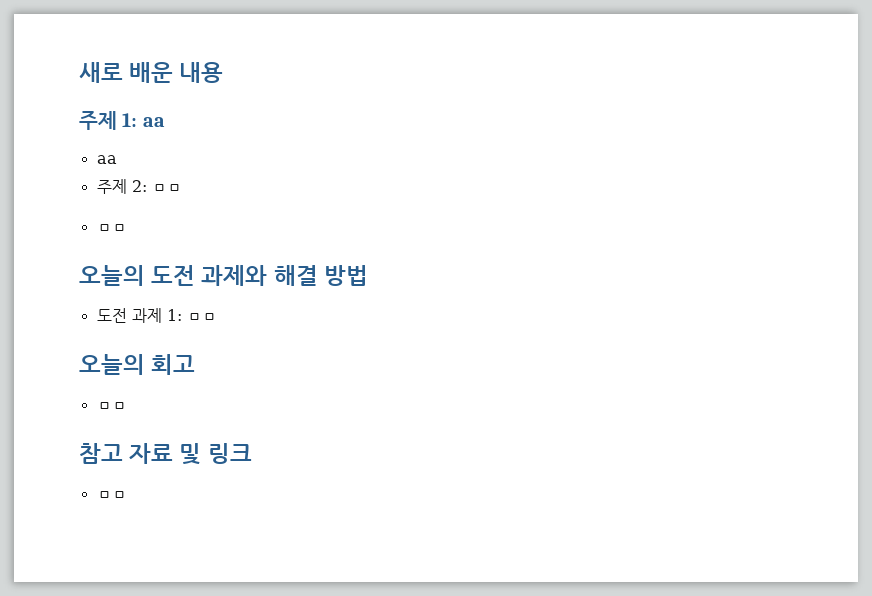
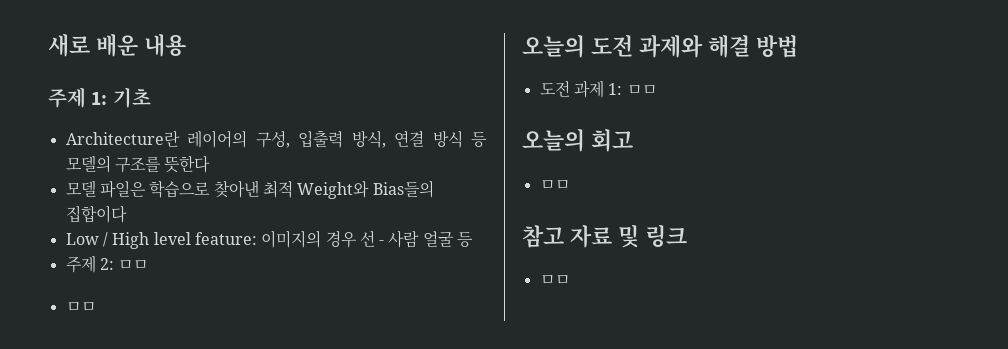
- 주제 1: aa
- aa
+ 주제 1: 기초
+ Architecture란 레이어의 구성, 입출력 방식, 연결 방식 등 모델의 구조를 뜻한다
+ 모델 파일은 학습으로 찾아낸 최적 Weight와 Bias들의 집합이다
+ Low / High level feature: 이미지의 경우 선 - 사람 얼굴 등

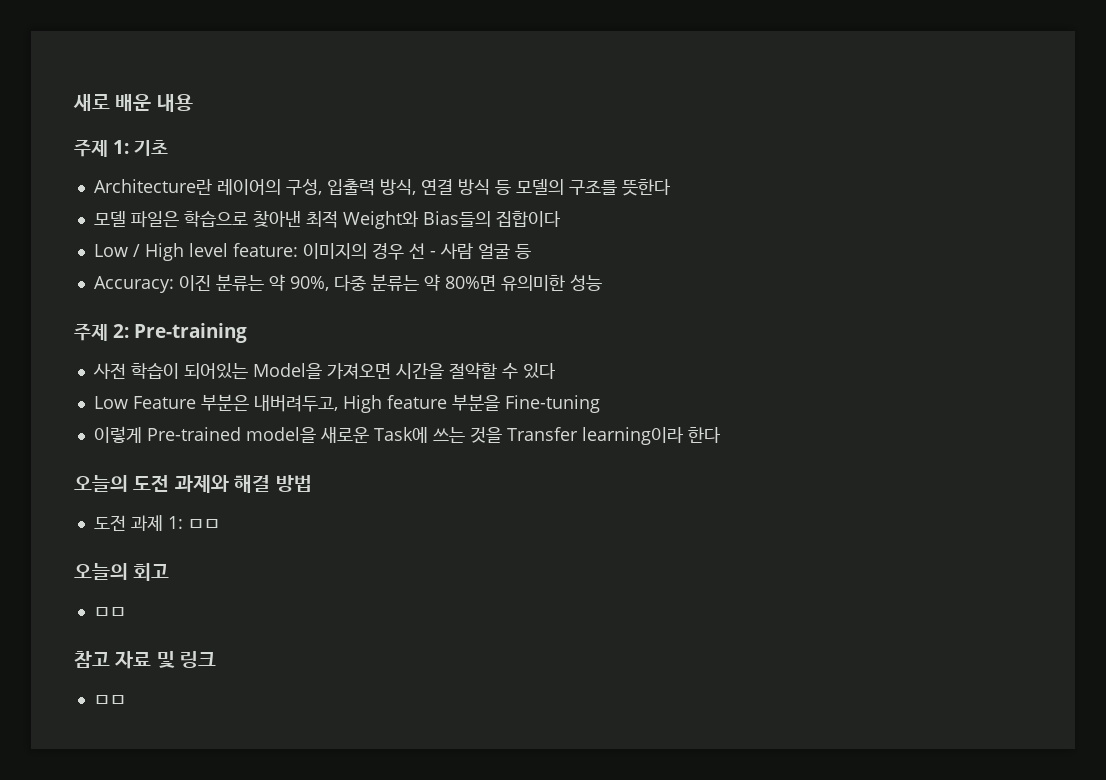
- 주제 2: ㅁㅁ
- ㅁㅁ
+ Accuracy: 이진 분류는 약 90%, 다중 분류는 약 80%면 유의미한 성능
+ 주제 2: Pre-training
+ 사전 학습이 되어있는 Model을 가져오면 시간을 절약할 수 있다
+ Low Feature 부분은 내버려두고, High feature 부분을 Fine-tuning
+ 이렇게 Pre-trained model을 새로운 Task에 쓰는 것을 Transfer learning이라 한다

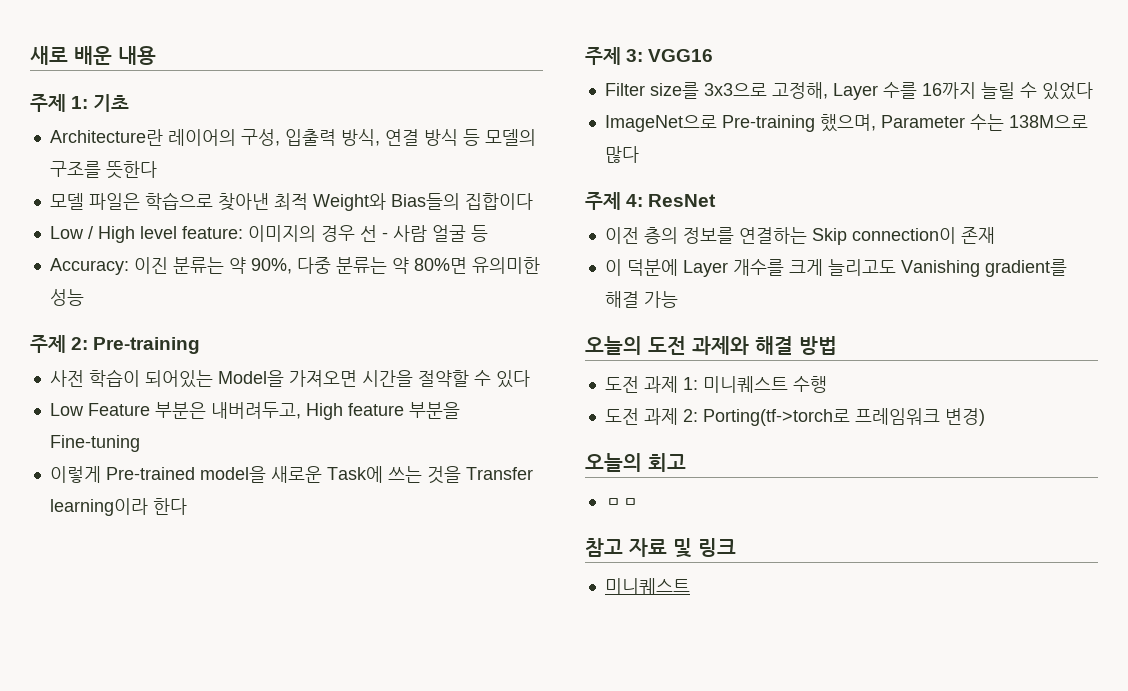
+ 주제 3: VGG16
+ Filter size를 3x3으로 고정해, Layer 수를 16까지 늘릴 수 있었다
+ ImageNet으로 Pre-training 했으며, Parameter 수는 138M으로 많다
+ 주제 4: ResNet
+ 이전 층의 정보를 연결하는 Skip connection이 존재
+ 이 덕분에 Layer 개수를 크게 늘리고도 Vanishing gradient를 해결 가능
- 도전 과제 1: ㅁㅁ
+ 도전 과제 1: 미니퀘스트 수행
+ 도전 과제 2: Porting(tf->torch로 프레임워크 변경)
  참고 자료 및 링크
- ㅁㅁ
+ 미니퀘스트

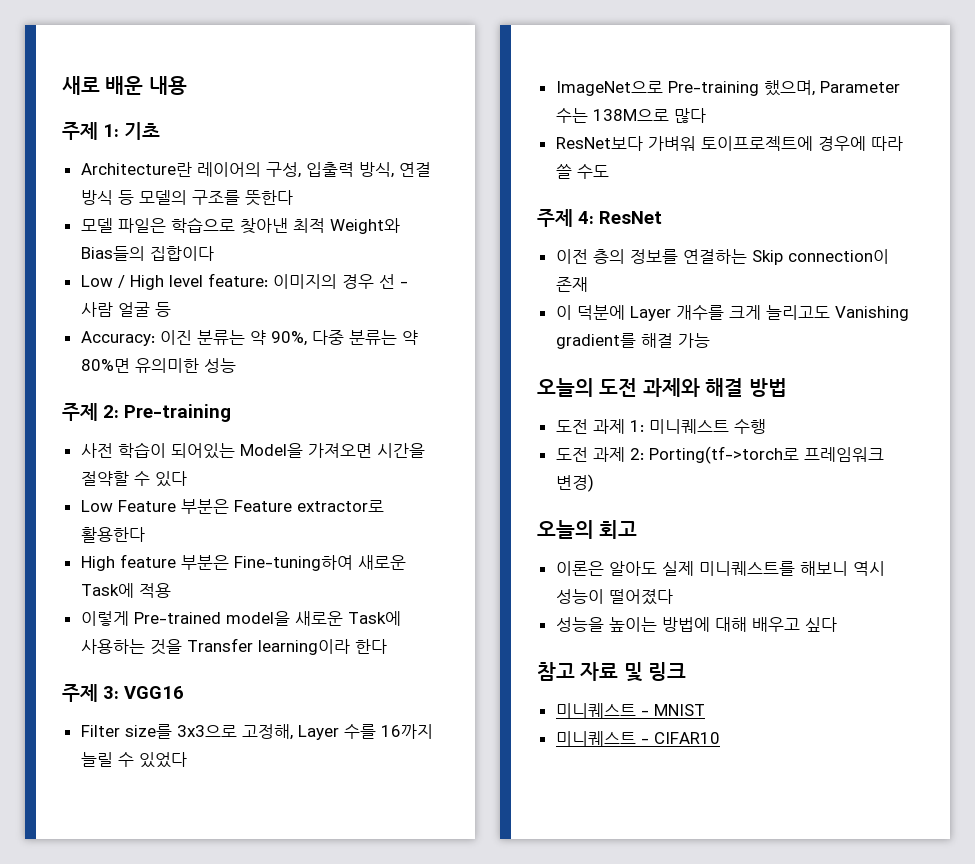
- Low Feature 부분은 내버려두고, High feature 부분을 Fine-tuning
+ Low Feature 부분은 Feature extractor로 활용한다
+ High feature 부분은 Fine-tuning하여 새로운 Task에 적용
- 이렇게 Pre-trained model을 새로운 Task에 쓰는 것을 Transfer learning이라 한다
+ 이렇게 Pre-trained model을 새로운 Task에 사용하는 것을 Transfer learning이라 한다
+ ResNet보다 가벼워 토이프로젝트에 경우에 따라 쓸 수도
- ㅁㅁ
+ 이론은 알아도 실제 미니퀘스트를 해보니 역시 성능이 떨어졌다
+ 성능을 높이는 방법에 대해 배우고 싶다
  참고 자료 및 링크
- 미니퀘스트
+ 미니퀘스트 - MNIST
+ 미니퀘스트 - CIFAR10

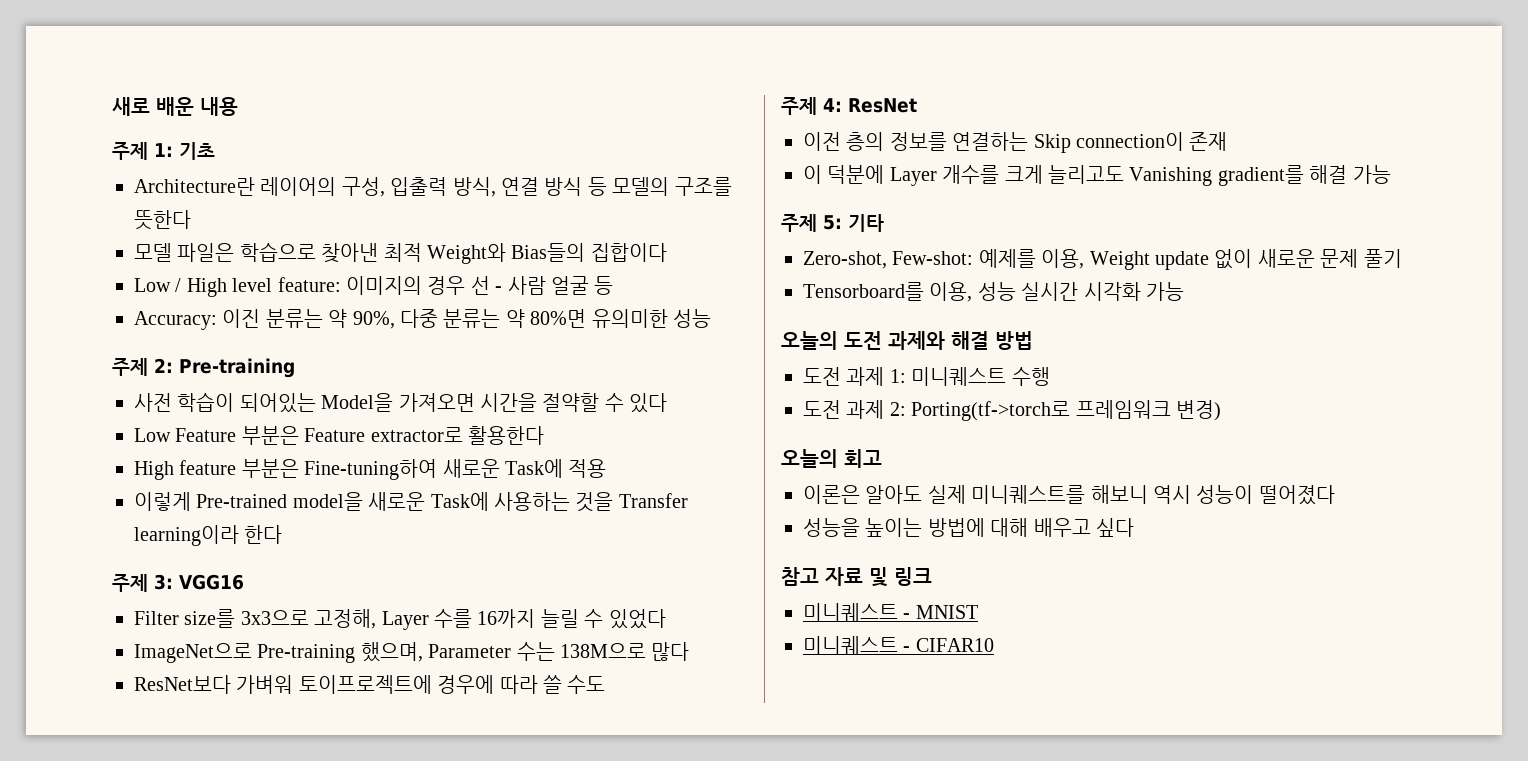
+ 주제 5: 기타
+ Zero-shot, Few-shot: 예제를 이용, Weight update 없이 새로운 문제 풀기
+ Tensorboard를 이용, 성능 실시간 시각화 가능

